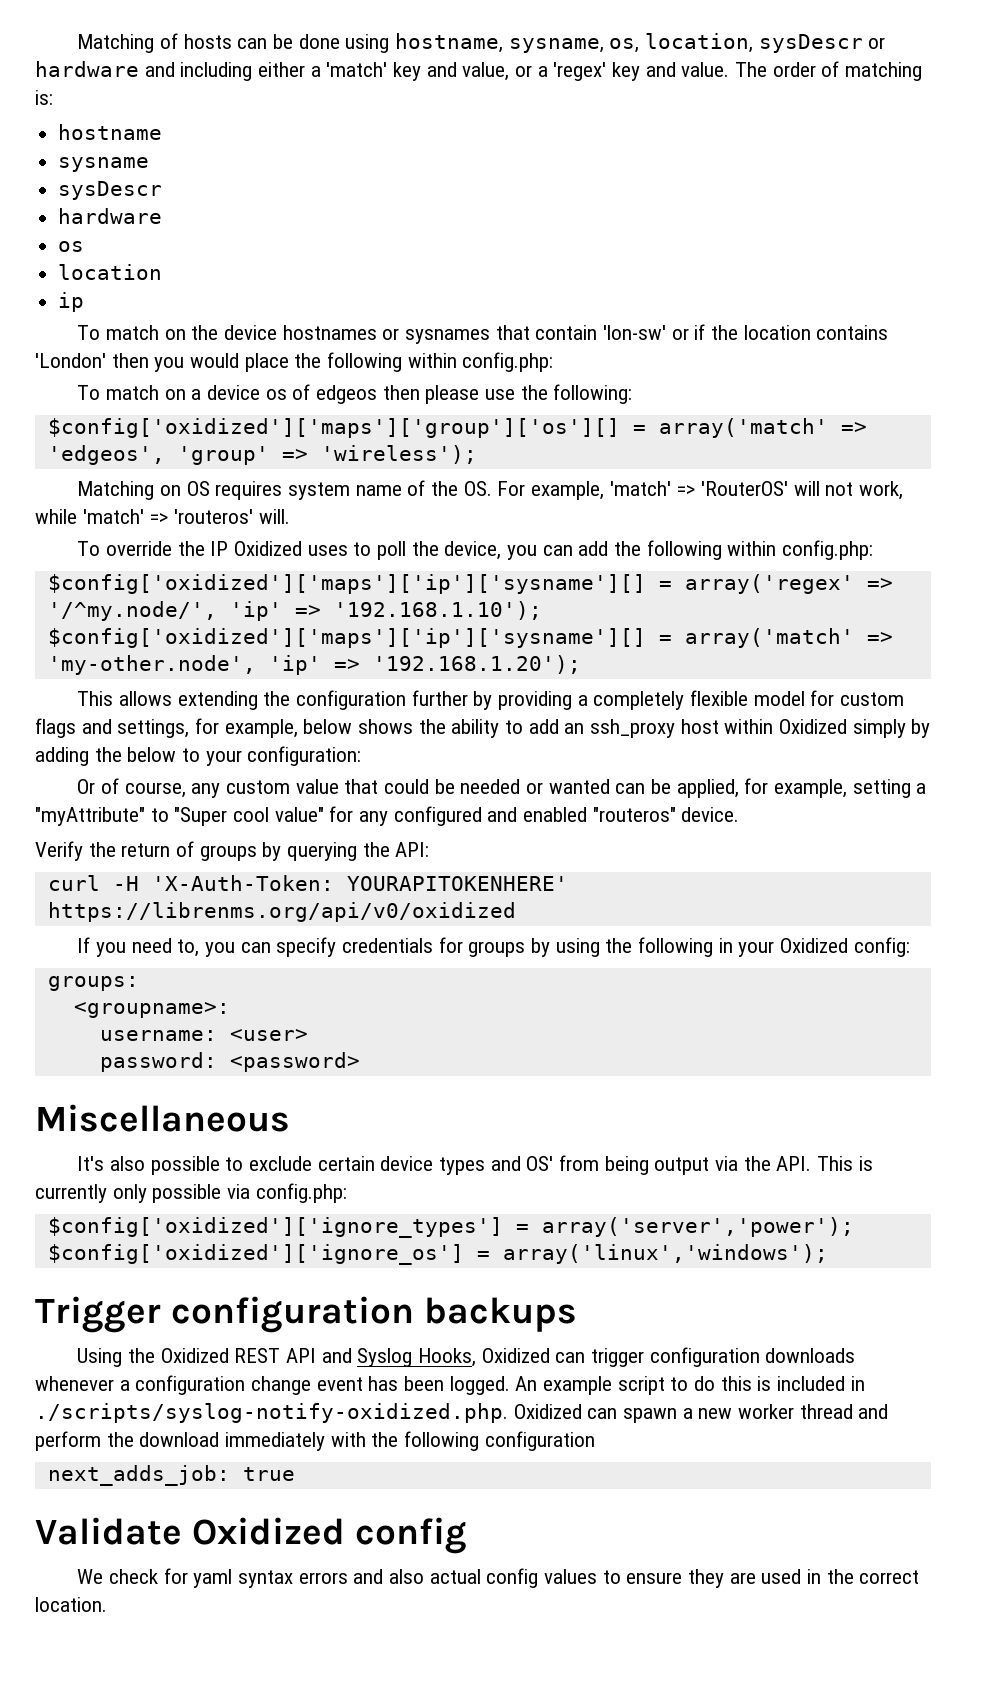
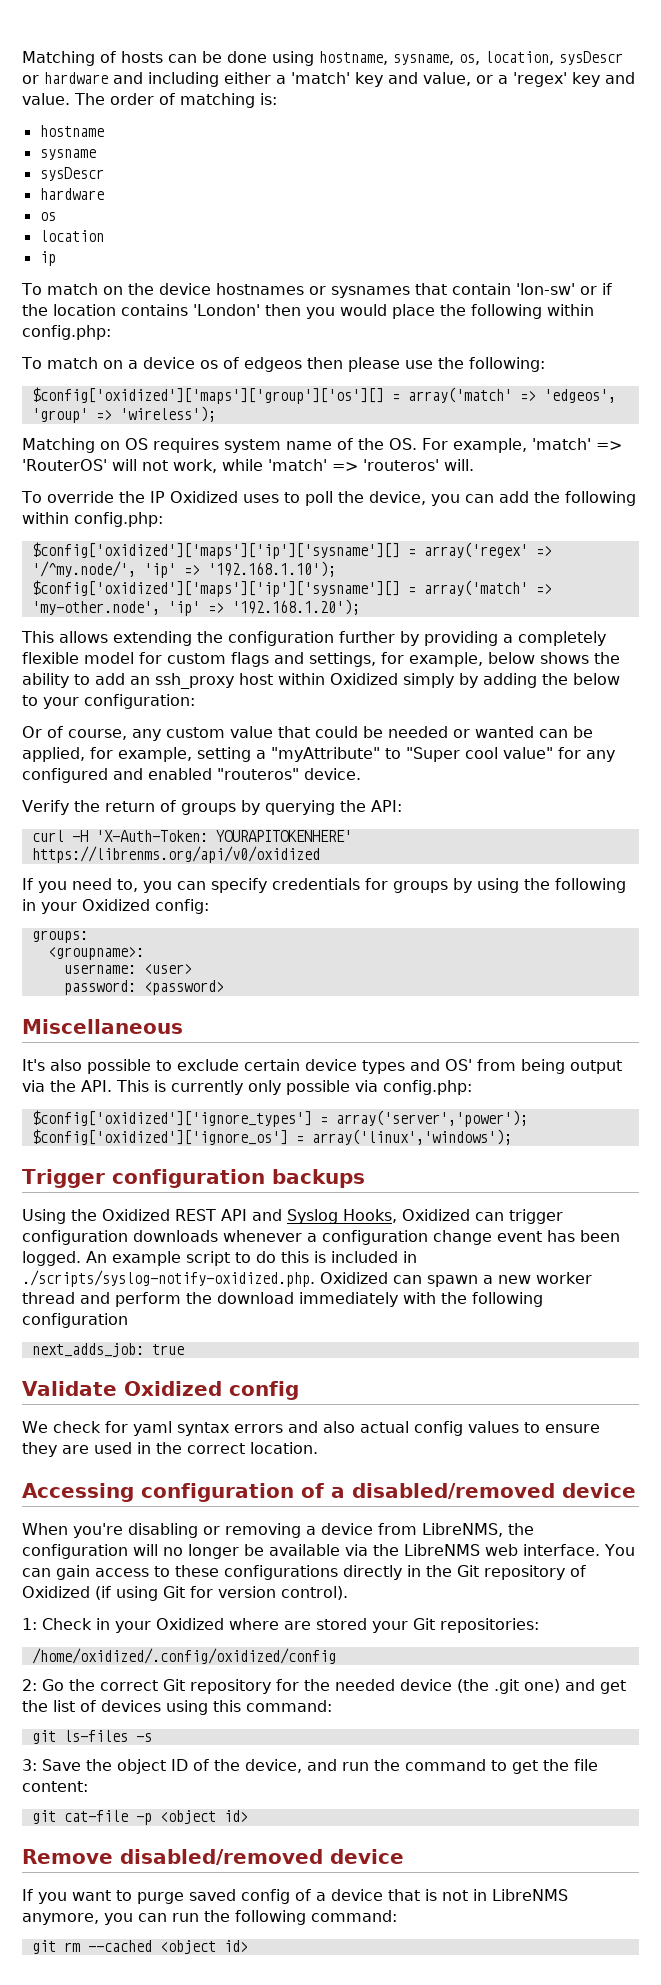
+ Accessing configuration of a disabled/removed device
+ When you're disabling or removing a device from LibreNMS, the configuration will no longer be available via the LibreNMS web interface. You can gain access to these configurations directly in the Git repository of Oxidized (if using Git for version control).
+ 1: Check in your Oxidized where are stored your Git repositories:
+ /home/oxidized/.config/oxidized/config
+ 2: Go the correct Git repository for the needed device (the .git one) and get the list of devices using this command:
+ git ls-files -s
+ 3: Save the object ID of the device, and run the command to get the file content:
+ git cat-file -p <object id>
+ Remove disabled/removed device
+ If you want to purge saved config of a device that is not in LibreNMS anymore, you can run the following command:
+ git rm --cached <object id>

